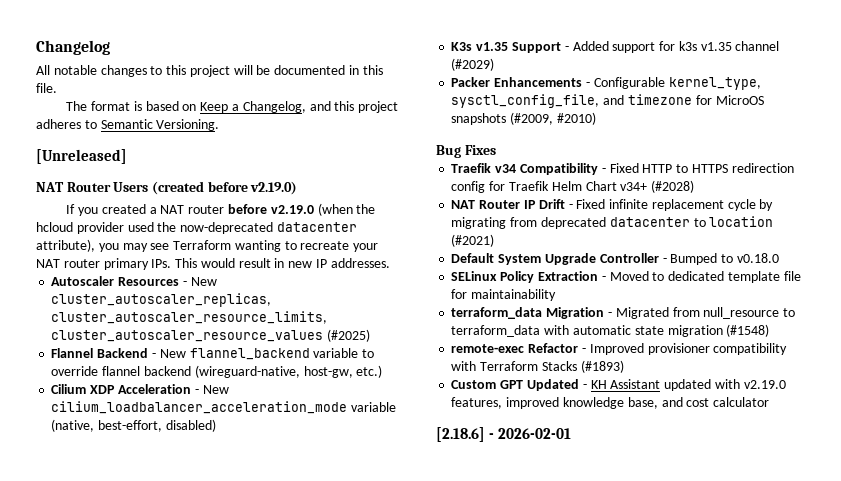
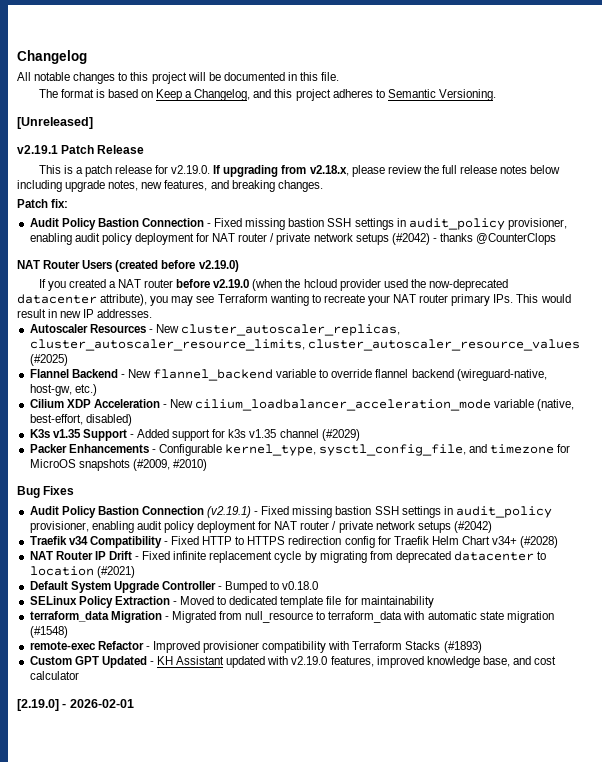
+ v2.19.1 Patch Release
+ This is a patch release for v2.19.0. If upgrading from v2.18.x, please review the full release notes below including upgrade notes, new features, and breaking changes.
+ Patch fix:
+ Audit Policy Bastion Connection - Fixed missing bastion SSH settings in audit_policy provisioner, enabling audit policy deployment for NAT router / private network setups (#2042) - thanks @CounterClops
+ Audit Policy Bastion Connection (v2.19.1) - Fixed missing bastion SSH settings in audit_policy provisioner, enabling audit policy deployment for NAT router / private network setups (#2042)
- [2.18.6] - 2026-02-01
+ [2.19.0] - 2026-02-01

